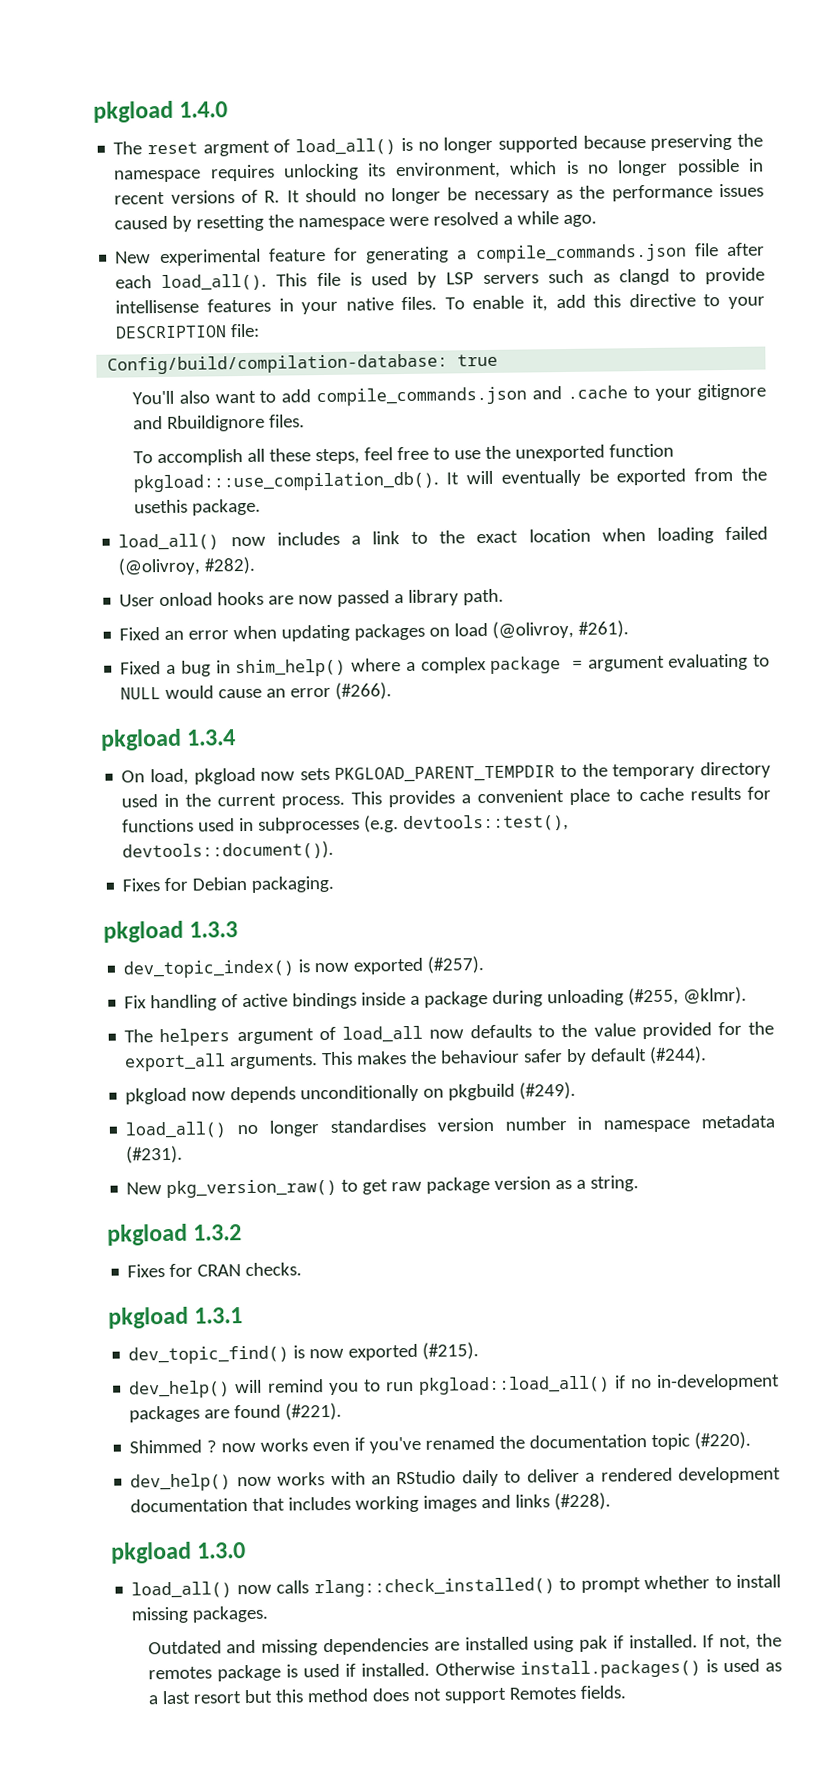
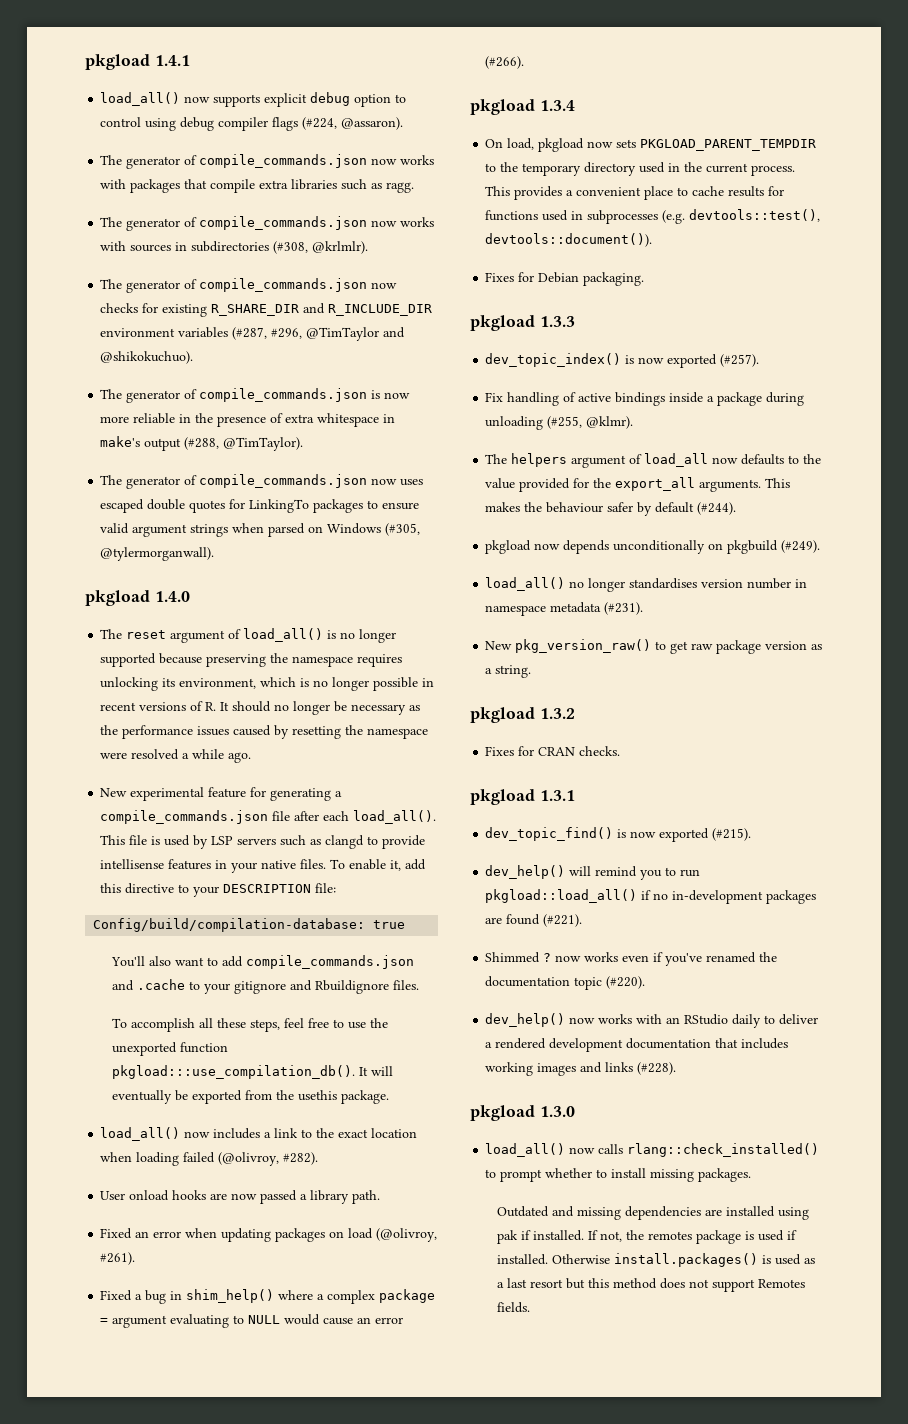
+ pkgload 1.4.1
+ load_all() now supports explicit debug option to control using debug compiler flags (#224, @assaron).
+ The generator of compile_commands.json now works with packages that compile extra libraries such as ragg.
+ The generator of compile_commands.json now works with sources in subdirectories (#308, @krlmlr).
+ The generator of compile_commands.json now checks for existing R_SHARE_DIR and R_INCLUDE_DIR environment variables (#287, #296, @TimTaylor and @shikokuchuo).
+ The generator of compile_commands.json is now more reliable in the presence of extra whitespace in make's output (#288, @TimTaylor).
+ The generator of compile_commands.json now uses escaped double quotes for LinkingTo packages to ensure valid argument strings when parsed on Windows (#305, @tylermorganwall).
- The reset argment of load_all() is no longer supported because preserving the namespace requires unlocking its environment, which is no longer possible in recent versions of R. It should no longer be necessary as the performance issues caused by resetting the namespace were resolved a while ago.
+ The reset argument of load_all() is no longer supported because preserving the namespace requires unlocking its environment, which is no longer possible in recent versions of R. It should no longer be necessary as the performance issues caused by resetting the namespace were resolved a while ago.

